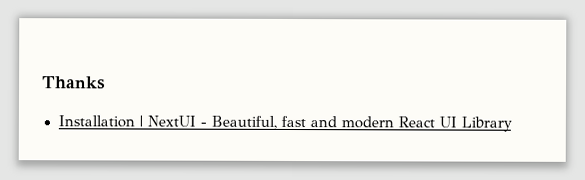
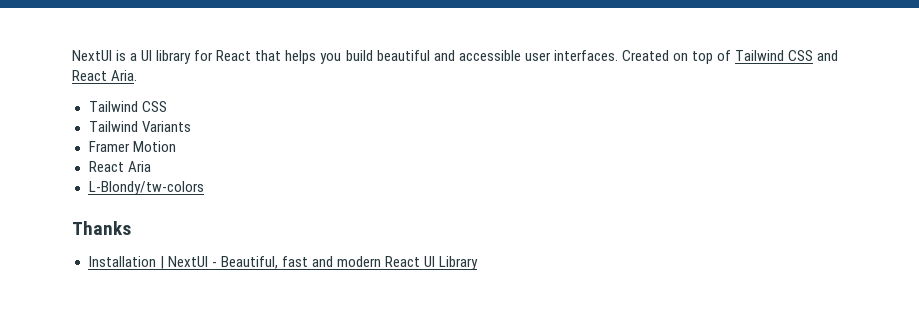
+ NextUI is a UI library for React that helps you build beautiful and accessible user interfaces. Created on top of Tailwind CSS and React Aria.
+ Tailwind CSS
+ Tailwind Variants
+ Framer Motion
+ React Aria
+ L-Blondy/tw-colors

